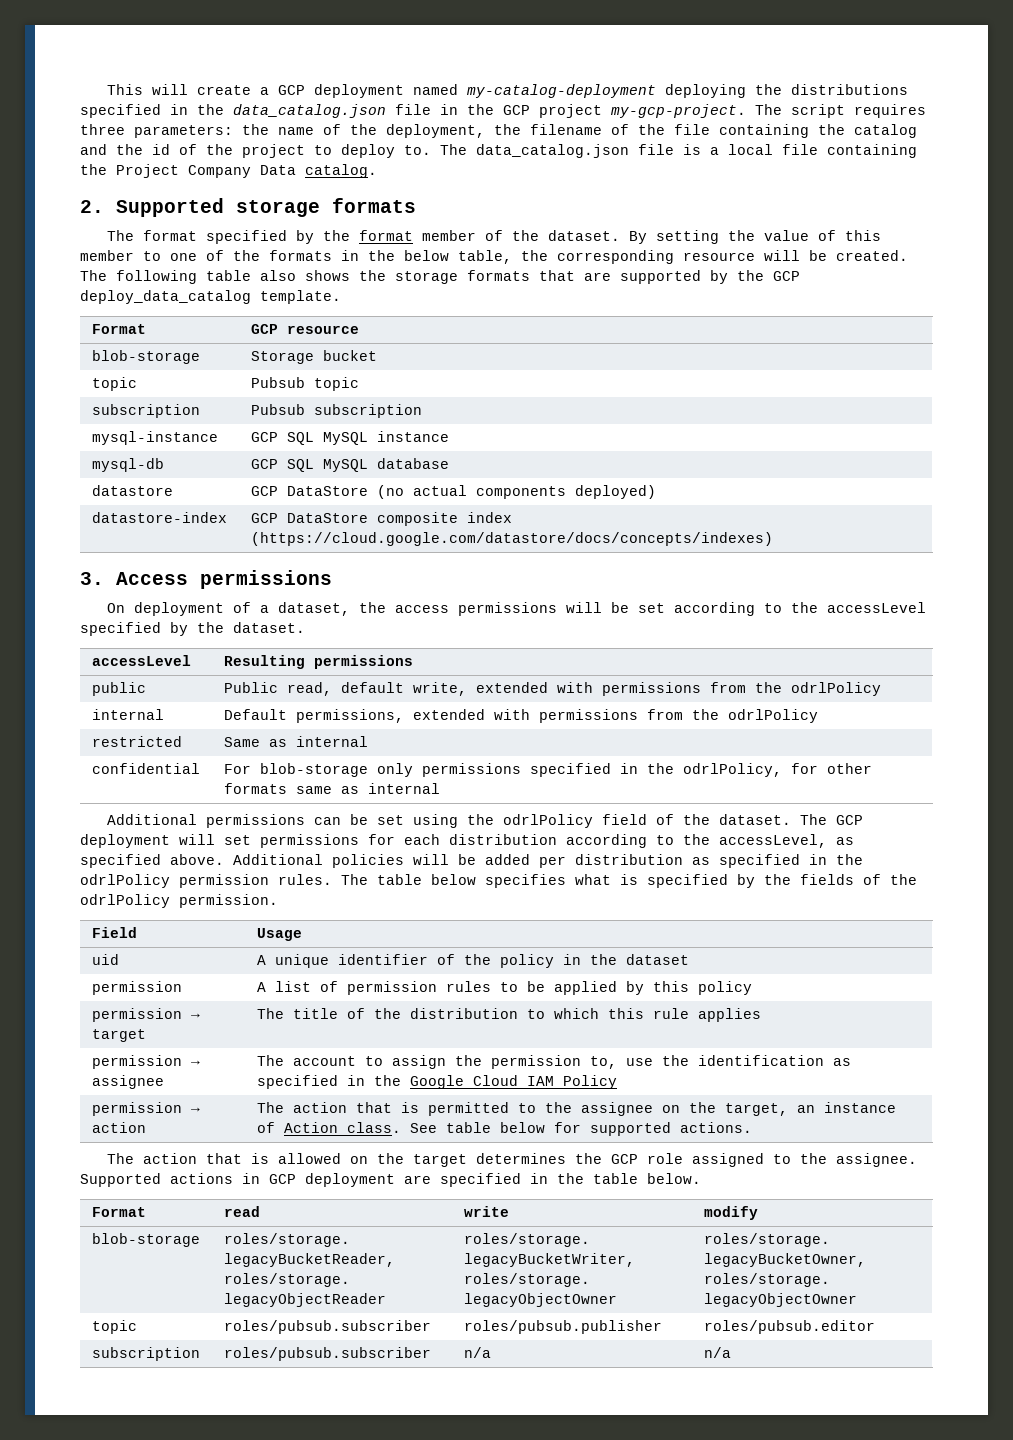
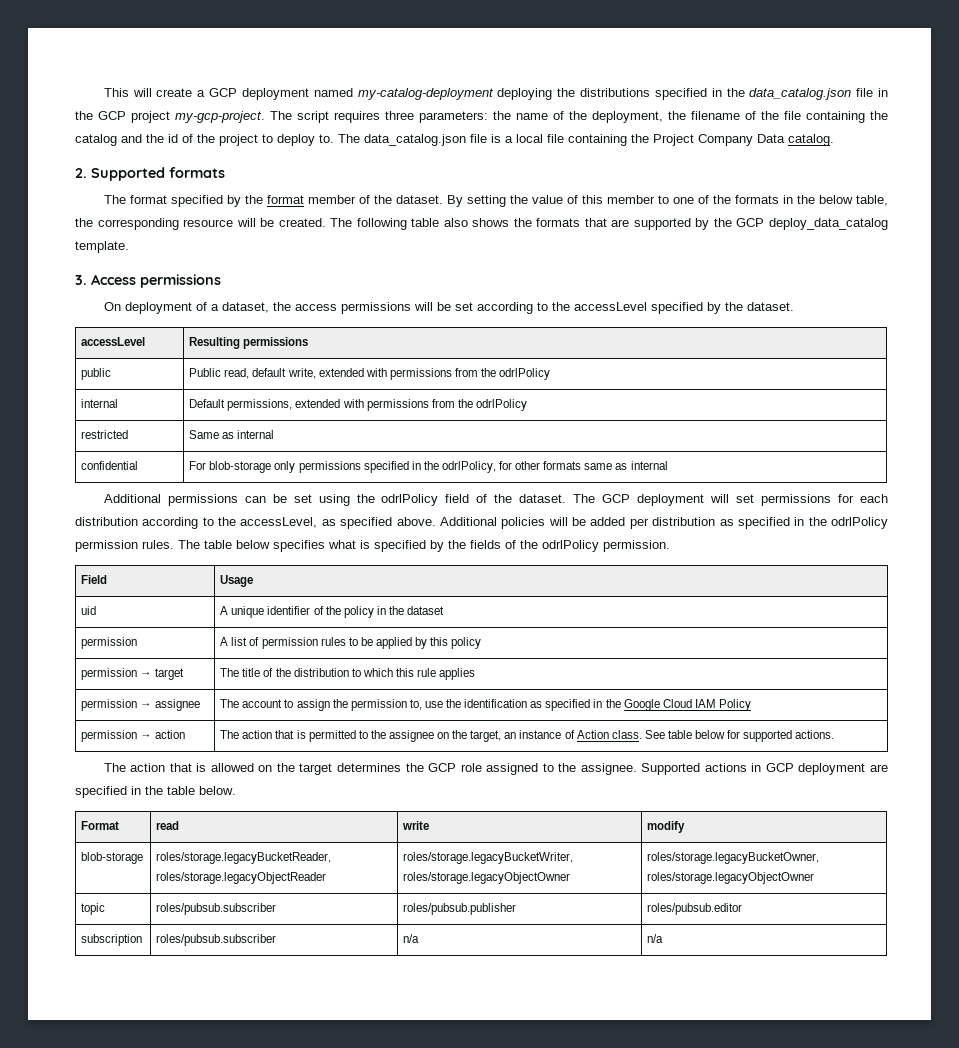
- 2. Supported storage formats
+ 2. Supported formats
- The following table also shows the storage formats that are supported by the GCP deploy_data_catalog template.
+ The following table also shows the formats that are supported by the GCP deploy_data_catalog template.
- Format | GCP resource
- blob-storage | Storage bucket
- topic | Pubsub topic
- subscription | Pubsub subscription
- mysql-instance | GCP SQL MySQL instance
- mysql-db | GCP SQL MySQL database
- datastore | GCP DataStore (no actual components deployed)
- datastore-index | GCP DataStore composite index (https://cloud.google.com/datastore/docs/concepts/indexes)

